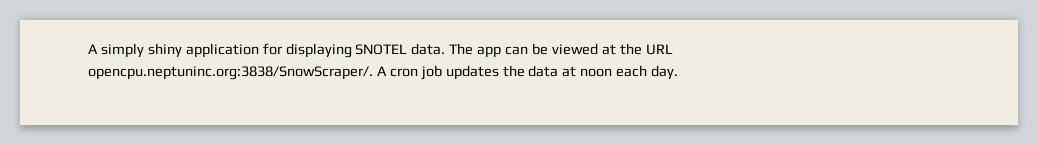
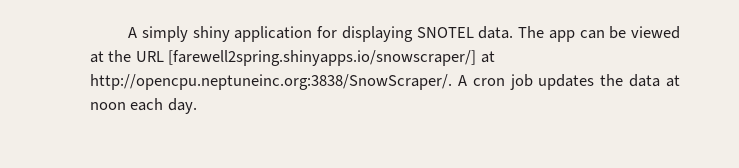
- The app can be viewed at the URL opencpu.neptuninc.org:3838/SnowScraper/. A cron job updates the data at noon each day.
+ The app can be viewed at the URL [farewell2spring.shinyapps.io/snowscraper/] at http://opencpu.neptuneinc.org:3838/SnowScraper/. A cron job updates the data at noon each day.

